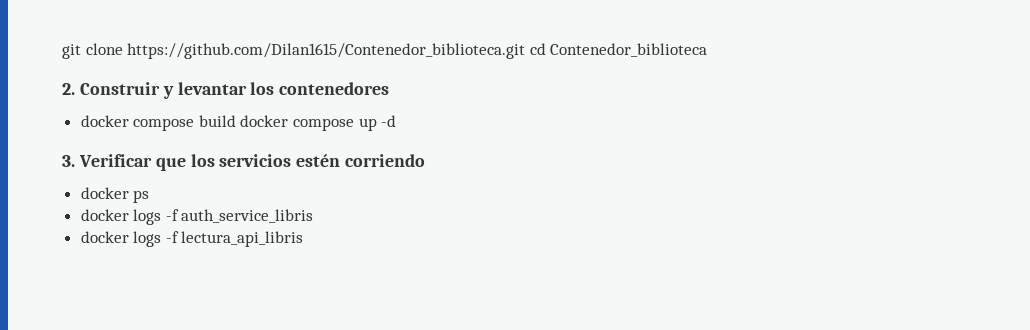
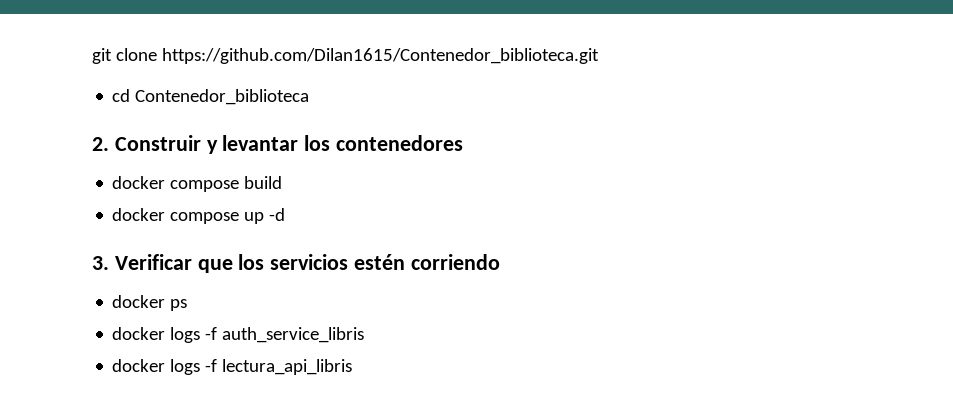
- git clone https://github.com/Dilan1615/Contenedor_biblioteca.git cd Contenedor_biblioteca
+ git clone https://github.com/Dilan1615/Contenedor_biblioteca.git
+ cd Contenedor_biblioteca
- docker compose build docker compose up -d
+ docker compose build
+ docker compose up -d

